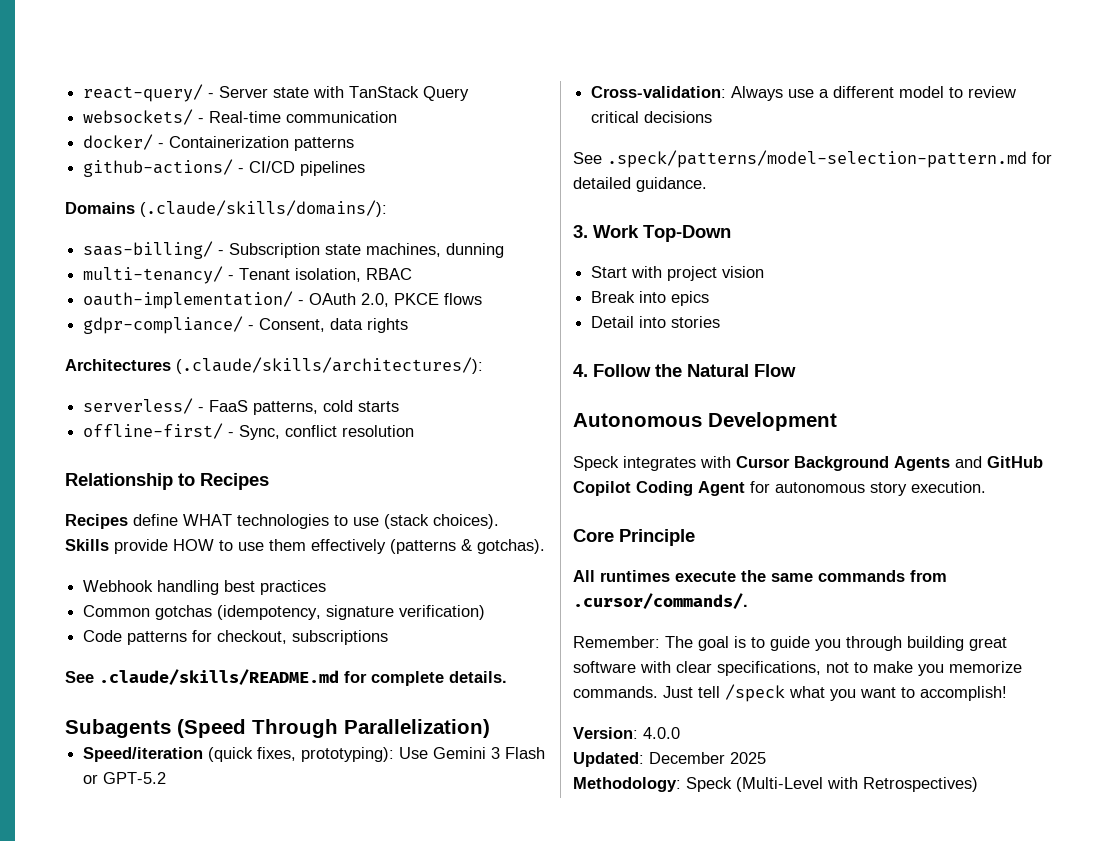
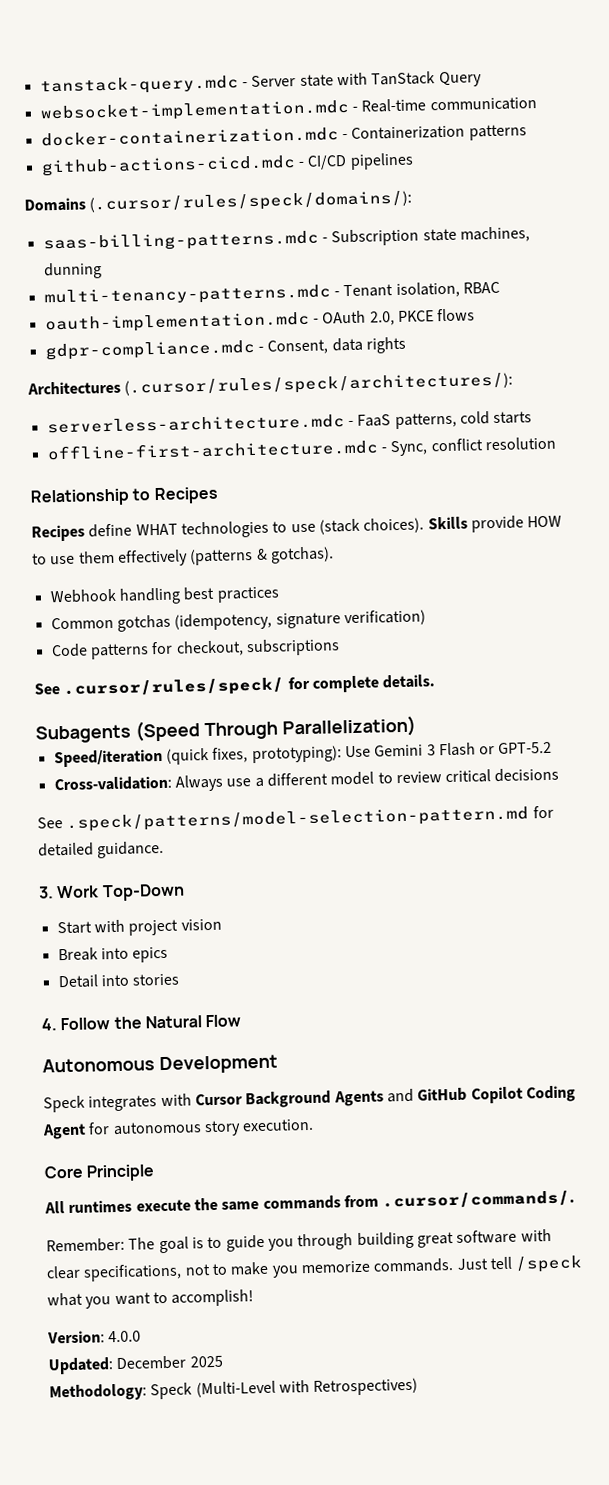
- react-query/ - Server state with TanStack Query
+ tanstack-query.mdc - Server state with TanStack Query
- websockets/ - Real-time communication
+ websocket-implementation.mdc - Real-time communication
- docker/ - Containerization patterns
+ docker-containerization.mdc - Containerization patterns
- github-actions/ - CI/CD pipelines
+ github-actions-cicd.mdc - CI/CD pipelines
- Domains (.claude/skills/domains/):
- saas-billing/ - Subscription state machines, dunning
+ Domains (.cursor/rules/speck/domains/):
+ saas-billing-patterns.mdc - Subscription state machines, dunning
- multi-tenancy/ - Tenant isolation, RBAC
+ multi-tenancy-patterns.mdc - Tenant isolation, RBAC
- oauth-implementation/ - OAuth 2.0, PKCE flows
+ oauth-implementation.mdc - OAuth 2.0, PKCE flows
- gdpr-compliance/ - Consent, data rights
+ gdpr-compliance.mdc - Consent, data rights
- Architectures (.claude/skills/architectures/):
- serverless/ - FaaS patterns, cold starts
+ Architectures (.cursor/rules/speck/architectures/):
+ serverless-architecture.mdc - FaaS patterns, cold starts
- offline-first/ - Sync, conflict resolution
+ offline-first-architecture.mdc - Sync, conflict resolution
- See .claude/skills/README.md for complete details.
+ See .cursor/rules/speck/ for complete details.

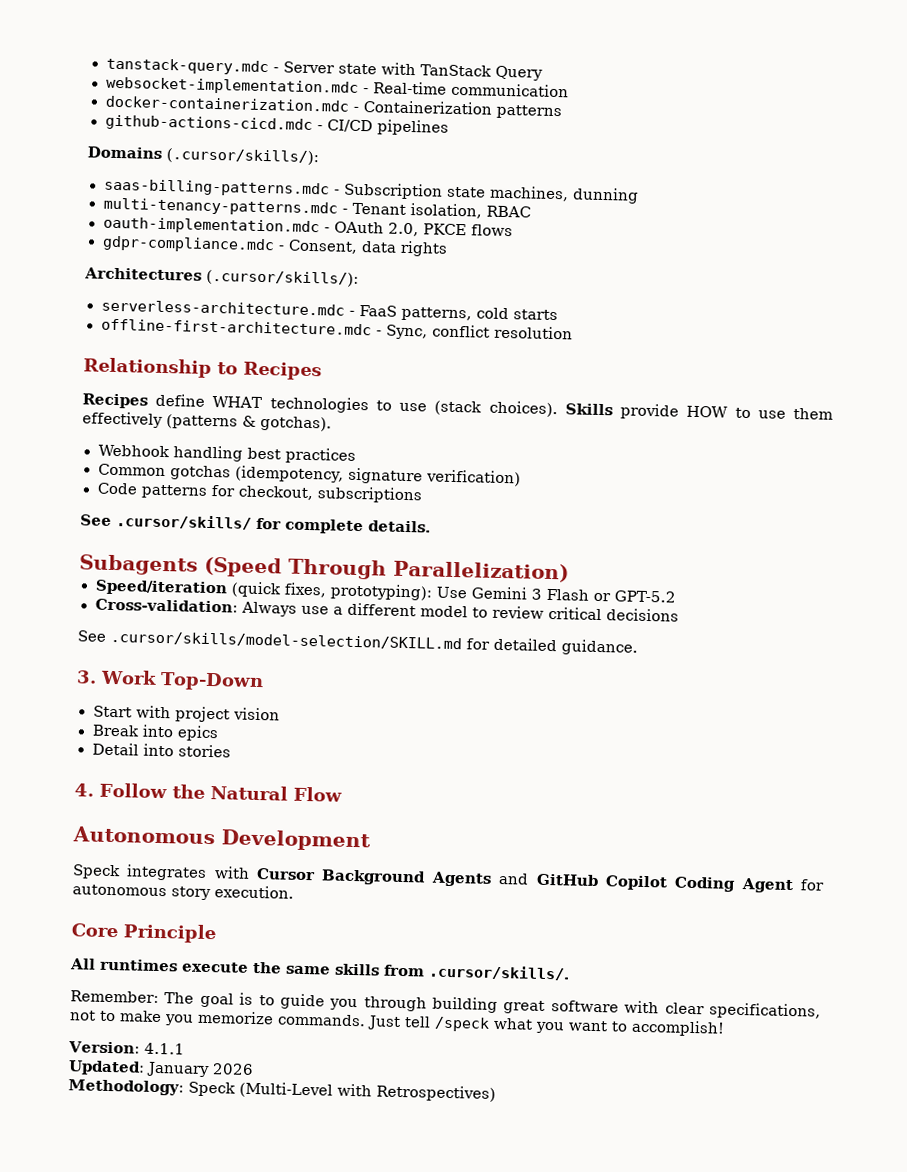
- Domains (.cursor/rules/speck/domains/):
+ Domains (.cursor/skills/):
- Architectures (.cursor/rules/speck/architectures/):
+ Architectures (.cursor/skills/):
- See .cursor/rules/speck/ for complete details.
+ See .cursor/skills/ for complete details.
- See .speck/patterns/model-selection-pattern.md for detailed guidance.
+ See .cursor/skills/model-selection/SKILL.md for detailed guidance.
- All runtimes execute the same commands from .cursor/commands/.
+ All runtimes execute the same skills from .cursor/skills/.
- Version: 4.0.0
+ Version: 4.1.1
- Updated: December 2025
+ Updated: January 2026

